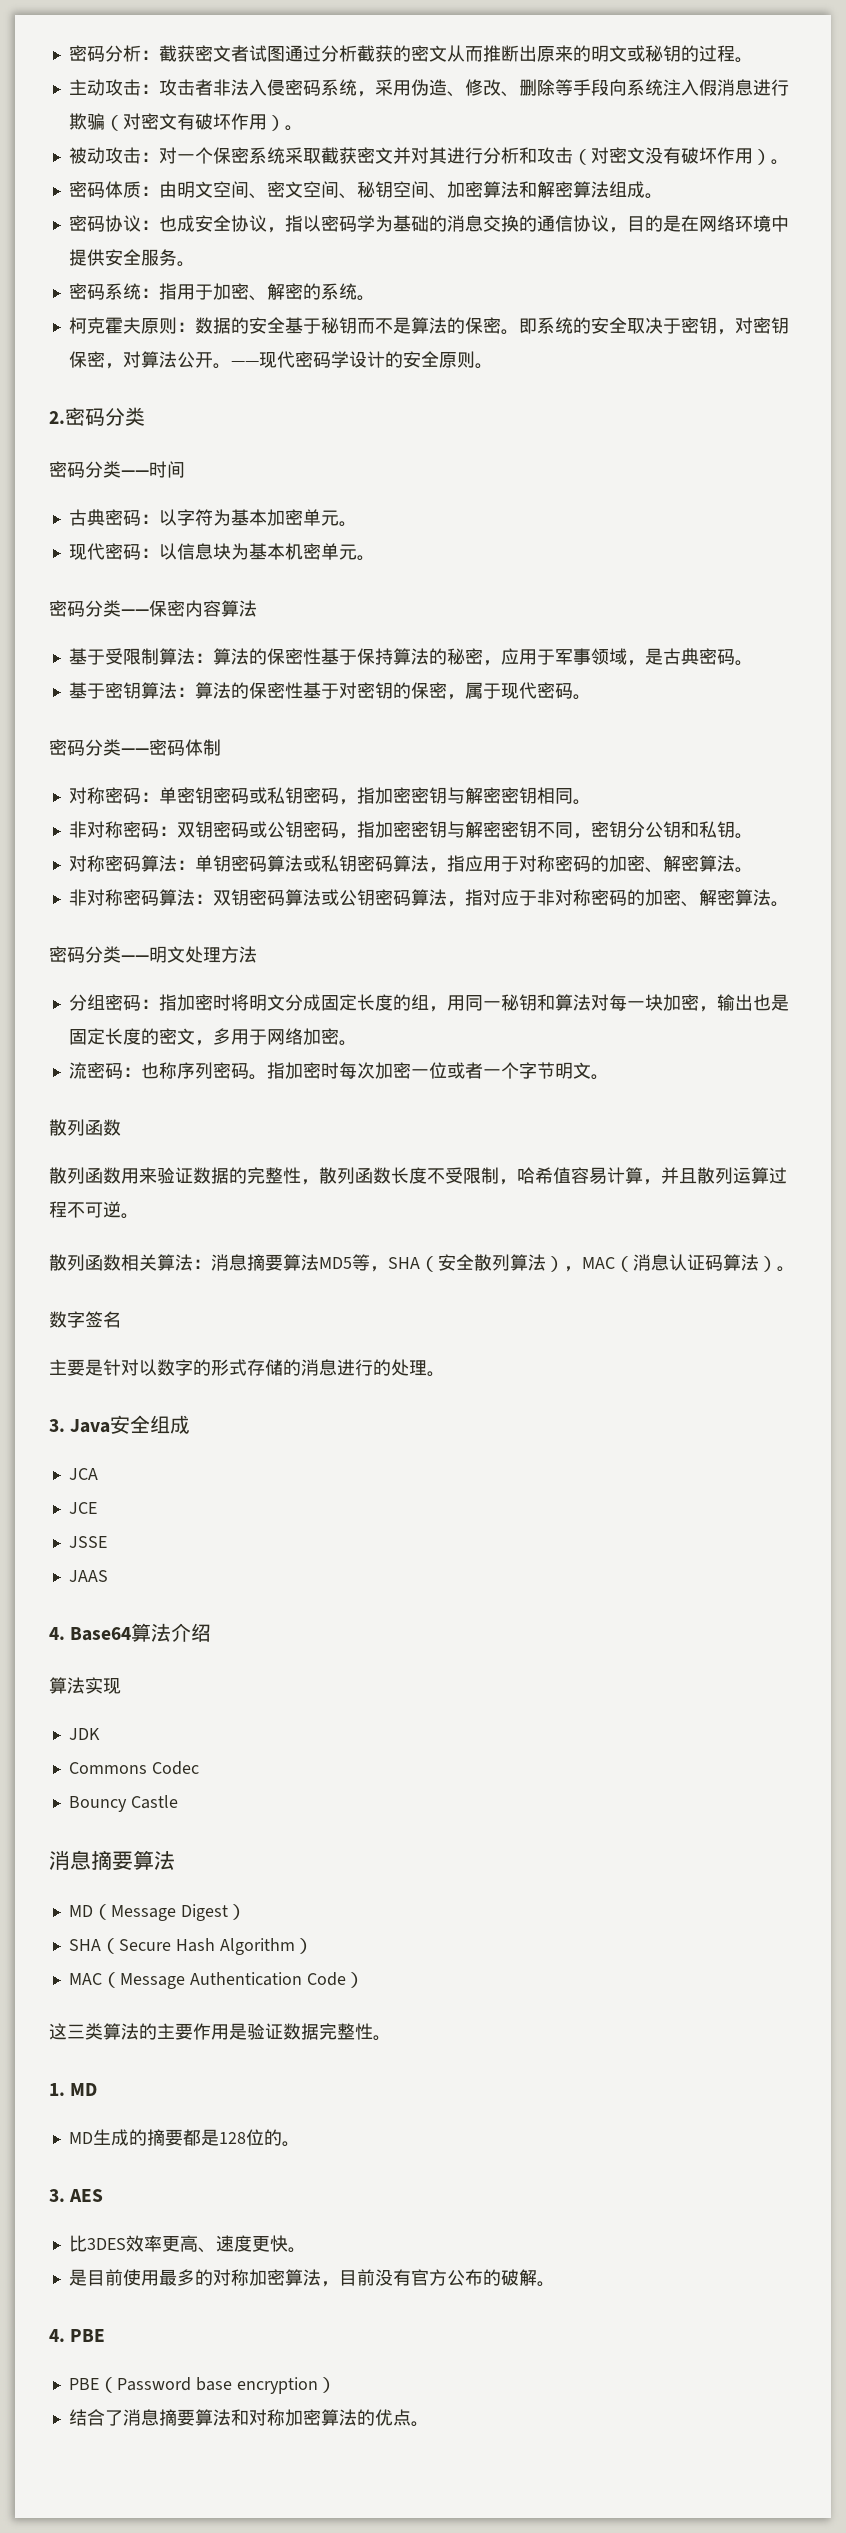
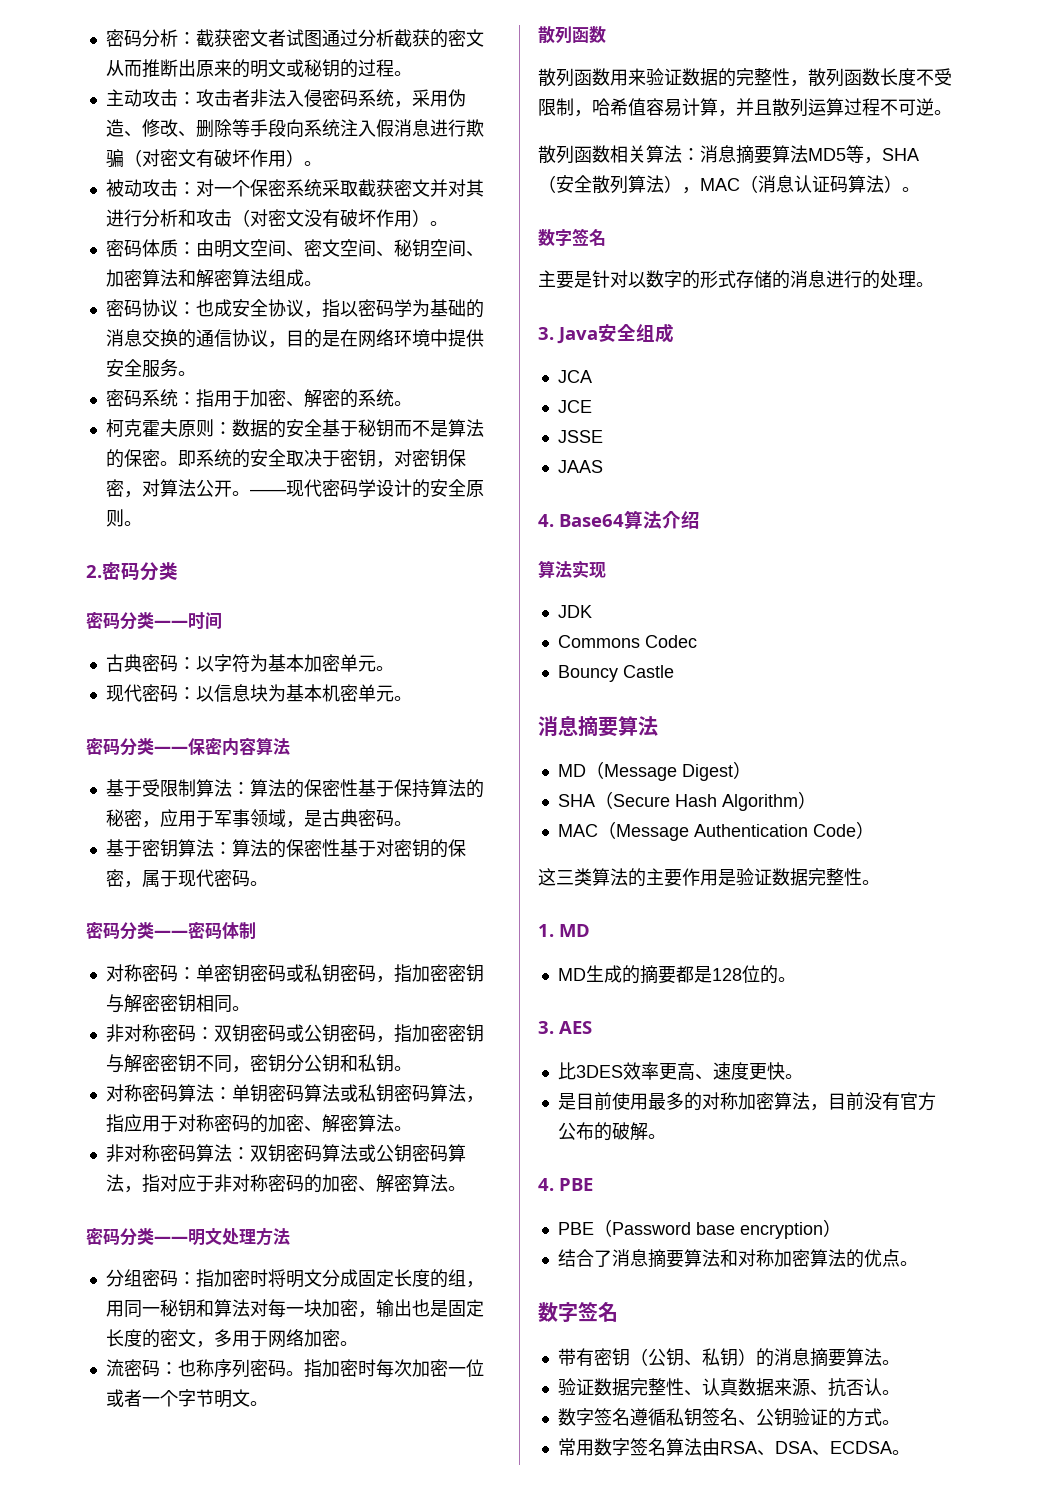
  结合了消息摘要算法和对称加密算法的优点。
+ 数字签名
+ 带有密钥（公钥、私钥）的消息摘要算法。
+ 验证数据完整性、认真数据来源、抗否认。
+ 数字签名遵循私钥签名、公钥验证的方式。
+ 常用数字签名算法由RSA、DSA、ECDSA。

